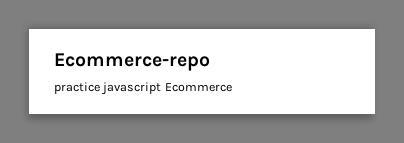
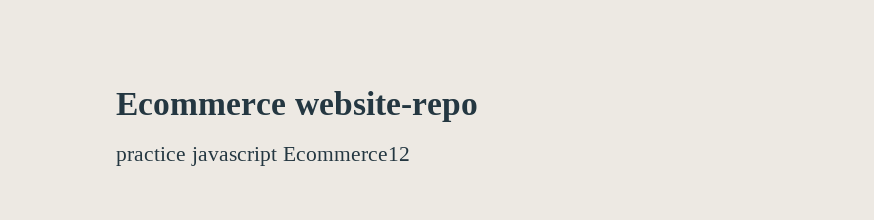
- Ecommerce-repo
+ Ecommerce website-repo
- practice javascript Ecommerce
+ practice javascript Ecommerce12

